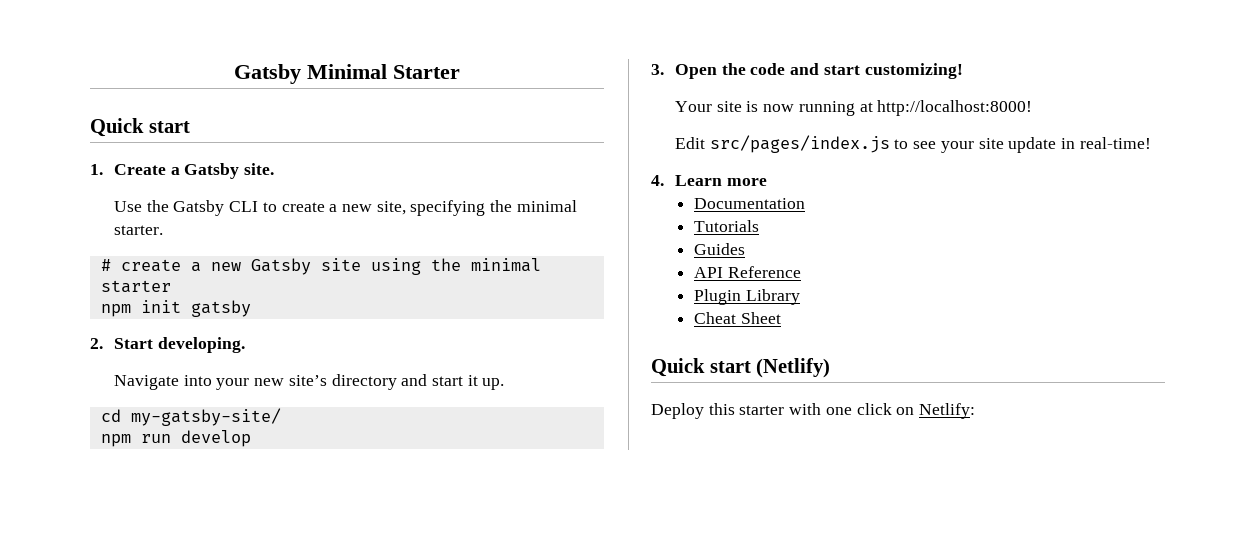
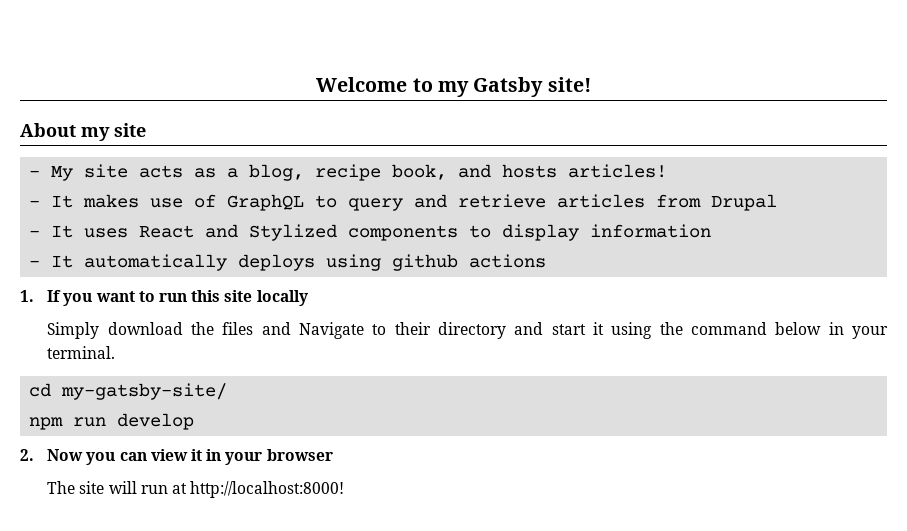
- Gatsby Minimal Starter
- Quick start
- 1. Create a Gatsby site.
- Use the Gatsby CLI to create a new site, specifying the minimal starter.
- # create a new Gatsby site using the minimal starter
- npm init gatsby
- 2. Start developing.
- Navigate into your new site’s directory and start it up.
+ Welcome to my Gatsby site!
+ About my site
+ - My site acts as a blog, recipe book, and hosts articles!
+ - It makes use of GraphQL to query and retrieve articles from Drupal
+ - It uses React and Stylized components to display information
+ - It automatically deploys using github actions
+ 1. If you want to run this site locally
+ Simply download the files and Navigate to their directory and start it using the command below in your terminal.
- 3. Open the code and start customizing!
- Your site is now running at http://localhost:8000!
- Edit src/pages/index.js to see your site update in real-time!
- 4. Learn more
- Documentation
- Tutorials
- Guides
- API Reference
- Plugin Library
- Cheat Sheet
- Quick start (Netlify)
- Deploy this starter with one click on Netlify:
+ 2. Now you can view it in your browser
+ The site will run at http://localhost:8000!

